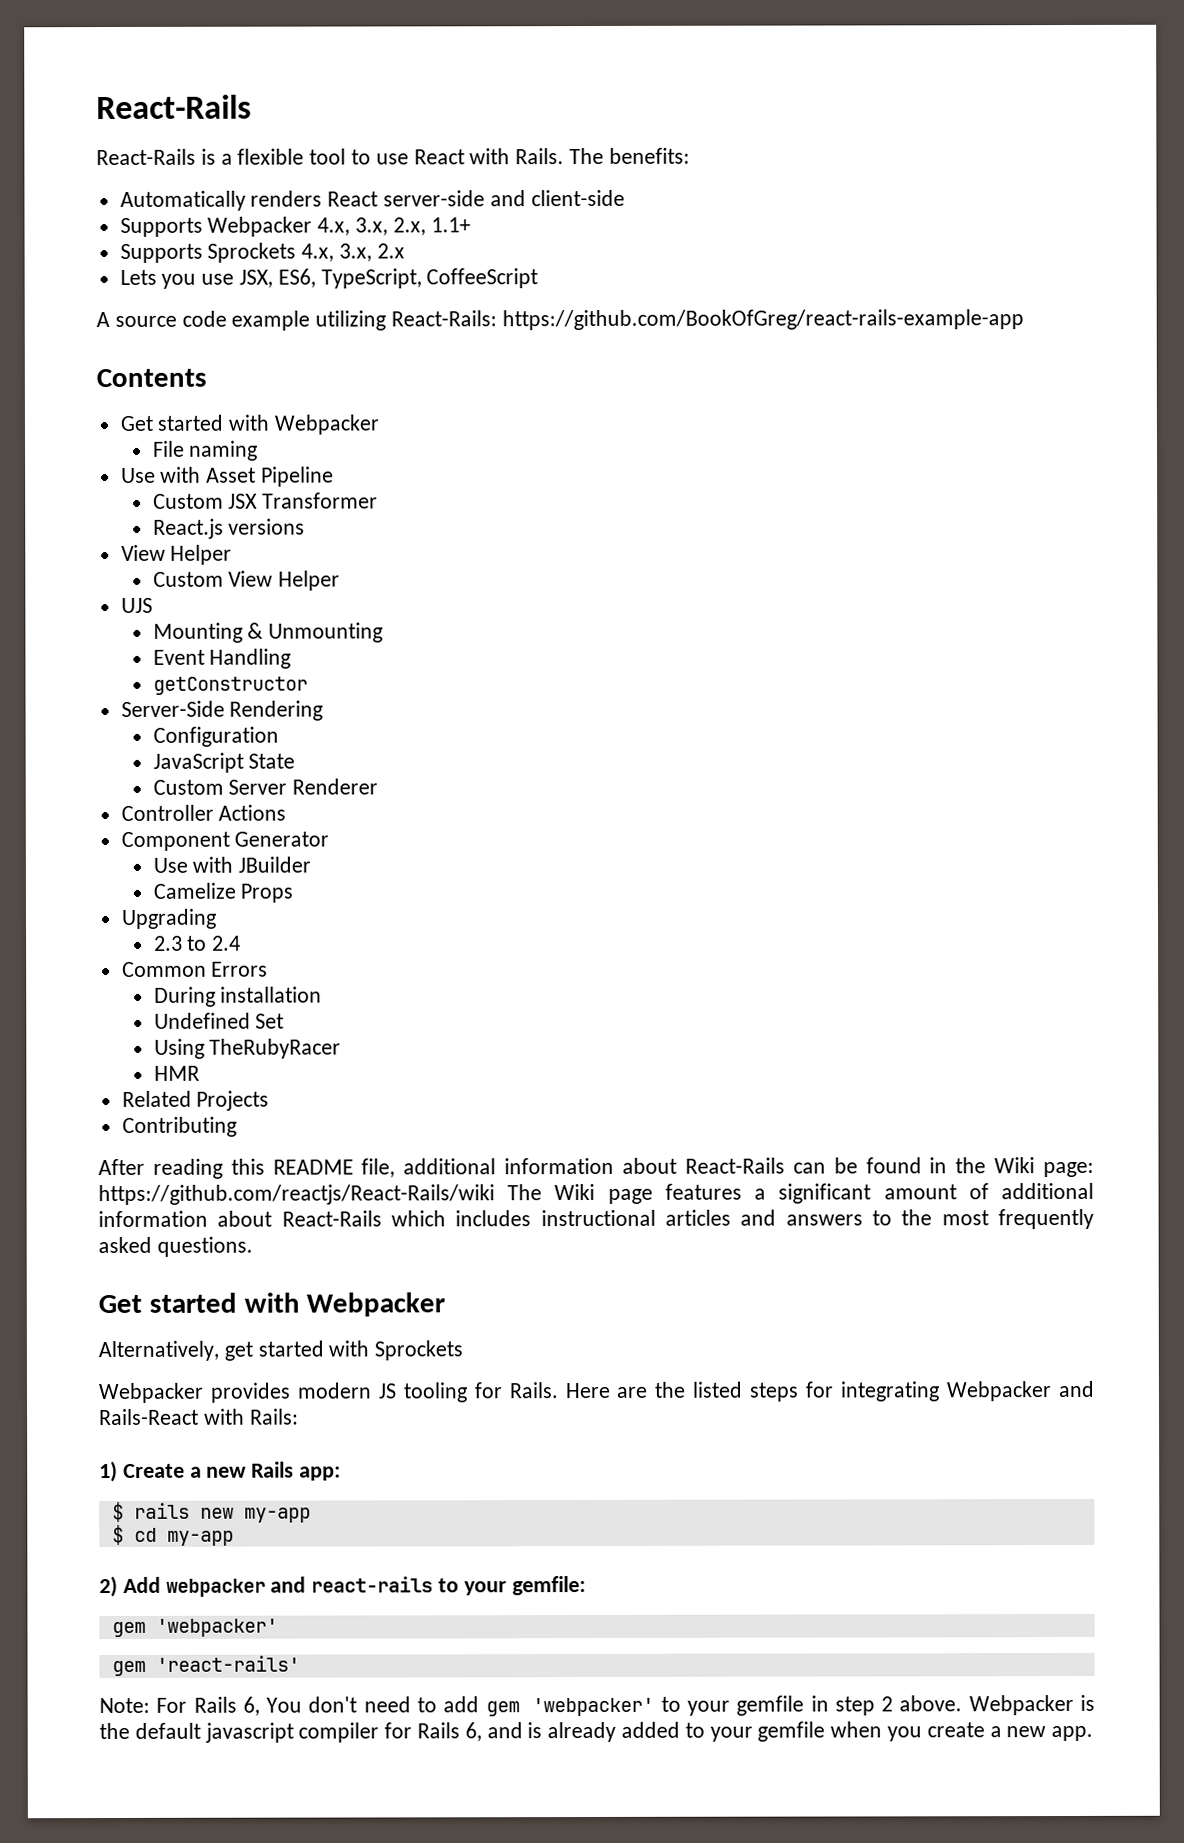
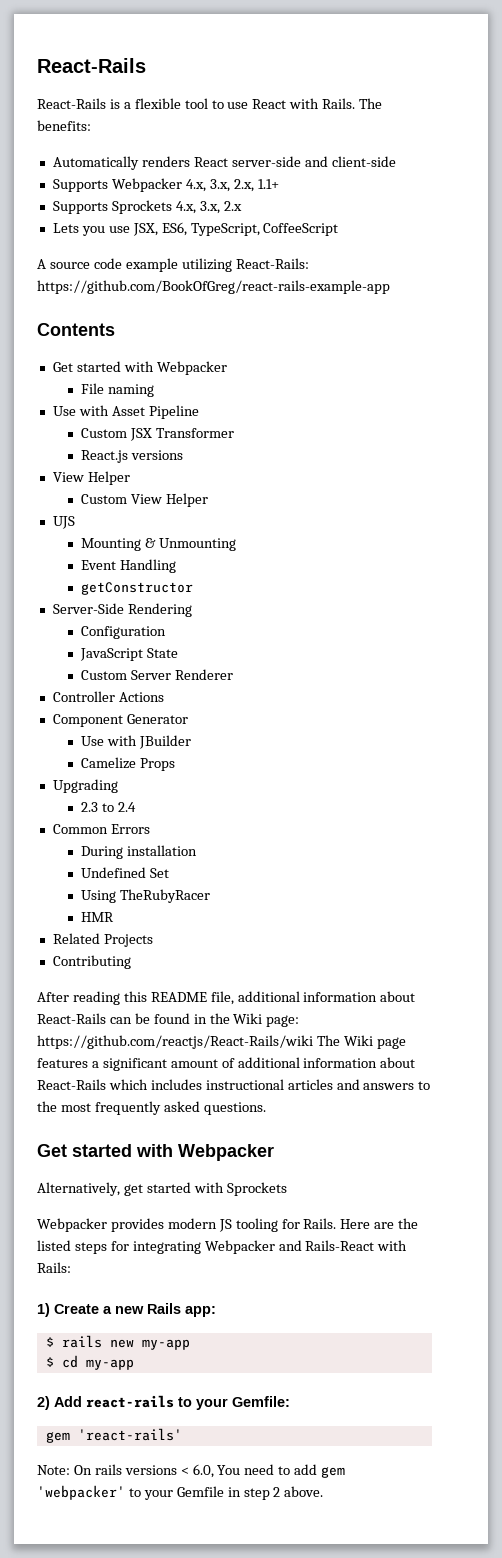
- 2) Add webpacker and react-rails to your gemfile:
- gem 'webpacker'
+ 2) Add react-rails to your Gemfile:
- Note: For Rails 6, You don't need to add gem 'webpacker' to your gemfile in step 2 above. Webpacker is the default javascript compiler for Rails 6, and is already added to your gemfile when you create a new app.
+ Note: On rails versions < 6.0, You need to add gem 'webpacker' to your Gemfile in step 2 above.

